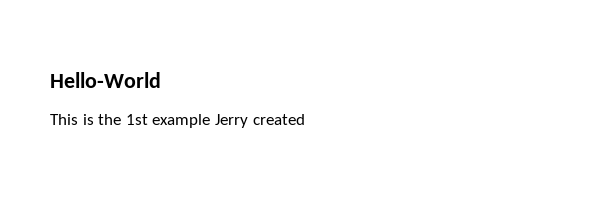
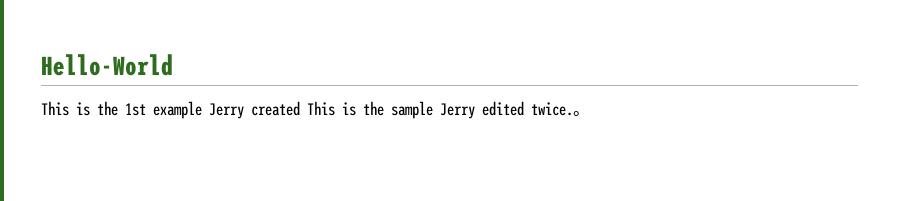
- This is the 1st example Jerry created
+ This is the 1st example Jerry created This is the sample Jerry edited twice.。

